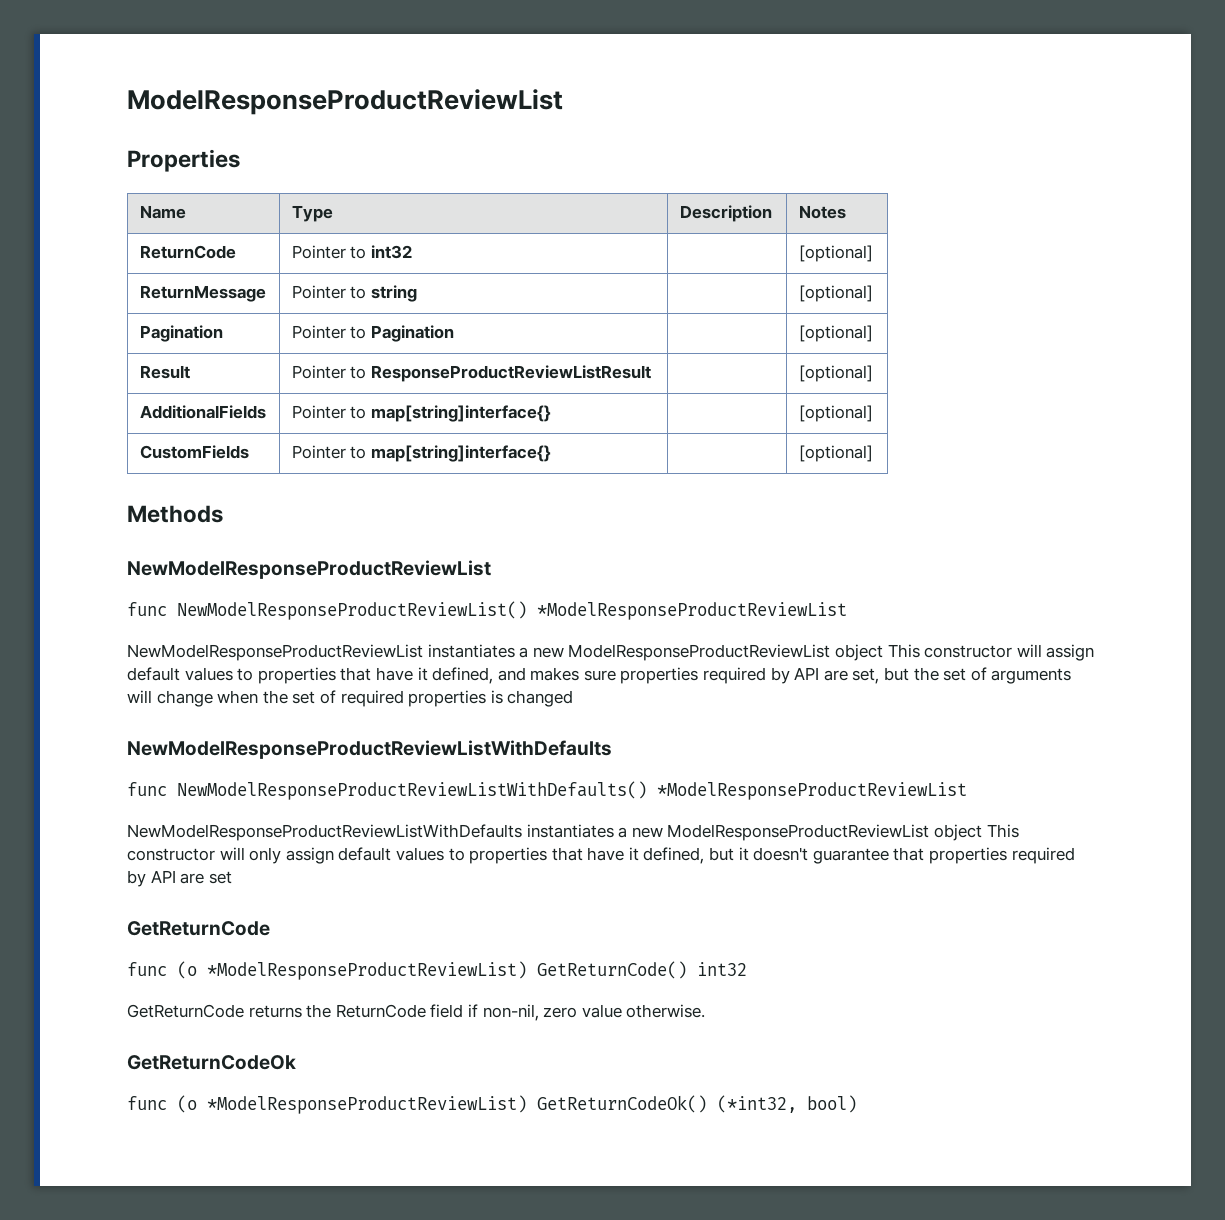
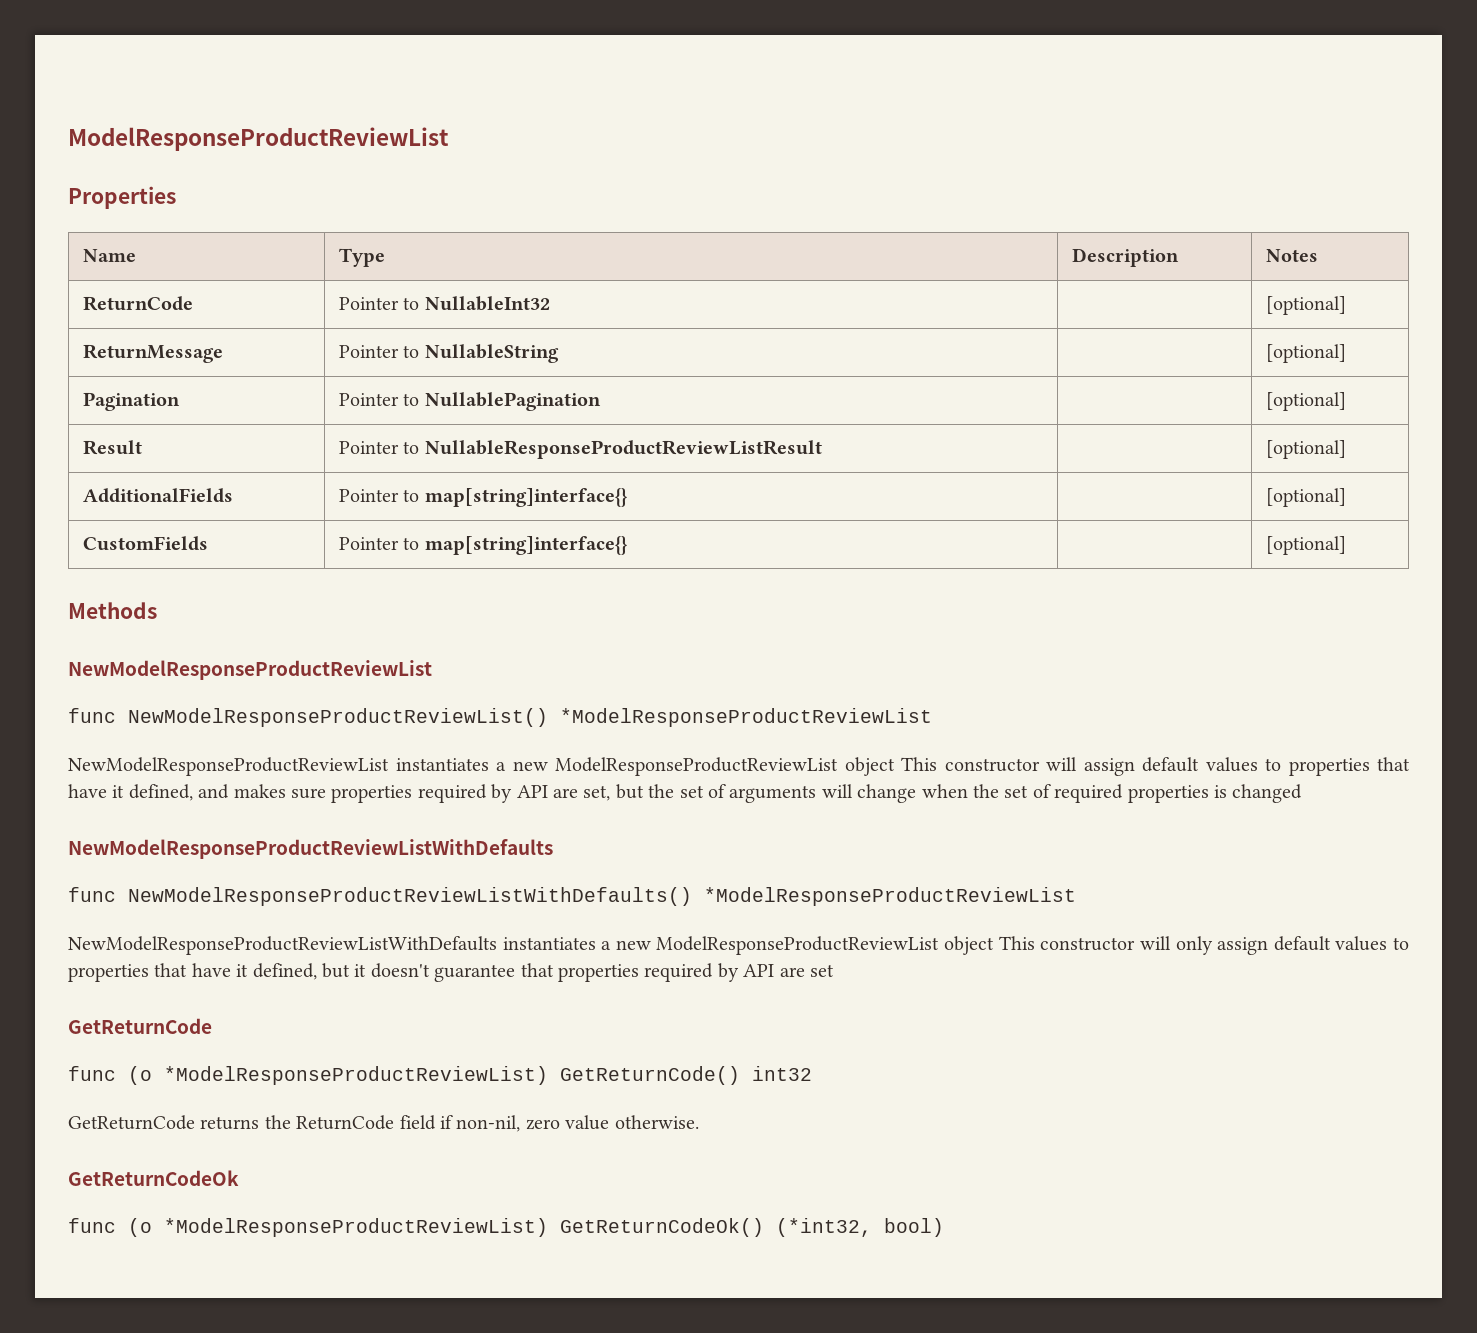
- ReturnCode | Pointer to int32 | | [optional]
+ ReturnCode | Pointer to NullableInt32 | | [optional]
- ReturnMessage | Pointer to string | | [optional]
+ ReturnMessage | Pointer to NullableString | | [optional]
- Pagination | Pointer to Pagination | | [optional]
+ Pagination | Pointer to NullablePagination | | [optional]
- Result | Pointer to ResponseProductReviewListResult | | [optional]
+ Result | Pointer to NullableResponseProductReviewListResult | | [optional]

